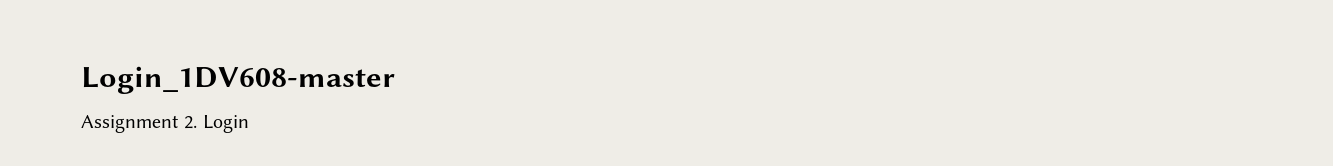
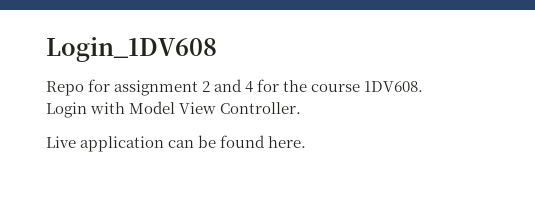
- Login_1DV608-master
- Assignment 2. Login
+ Login_1DV608
+ Repo for assignment 2 and 4 for the course 1DV608.
+ Login with Model View Controller.
+ Live application can be found here.

